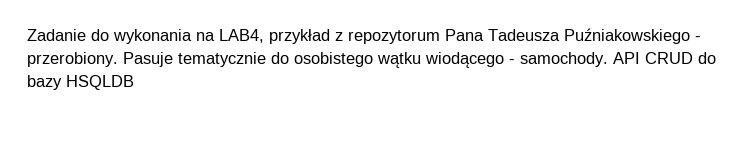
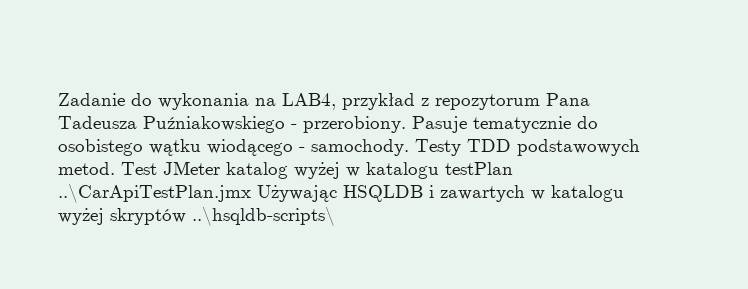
- API CRUD do bazy HSQLDB
+ Testy TDD podstawowych metod. Test JMeter katalog wyżej w katalogu testPlan ..\CarApiTestPlan.jmx Używając HSQLDB i zawartych w katalogu wyżej skryptów ..\hsqldb-scripts\

